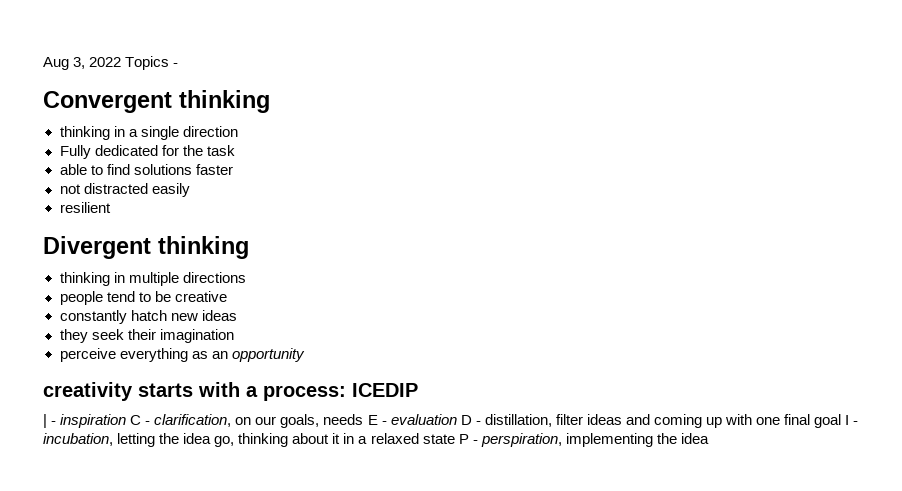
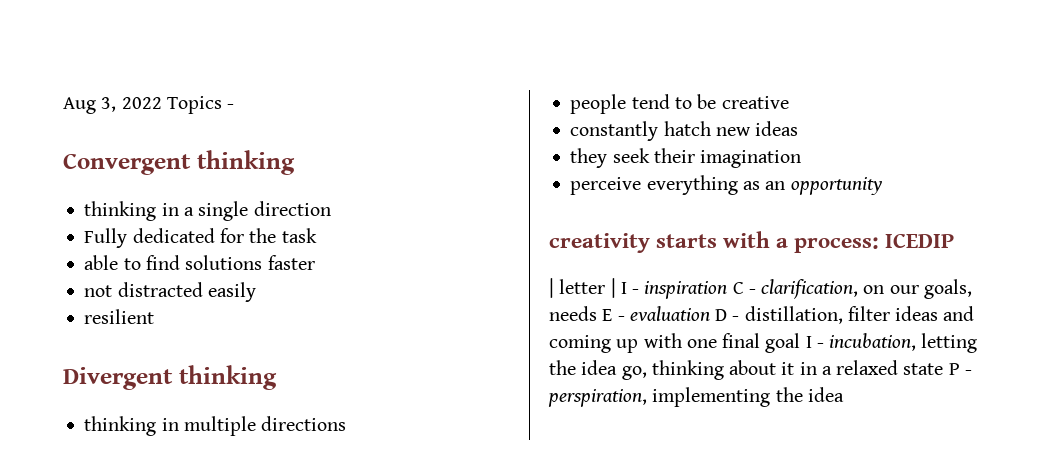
- | - inspiration C - clarification, on our goals, needs E - evaluation D - distillation, filter ideas and coming up with one final goal I - incubation, letting the idea go, thinking about it in a relaxed state P - perspiration, implementing the idea
+ | letter | I - inspiration C - clarification, on our goals, needs E - evaluation D - distillation, filter ideas and coming up with one final goal I - incubation, letting the idea go, thinking about it in a relaxed state P - perspiration, implementing the idea

